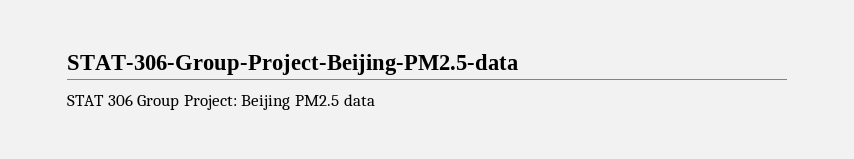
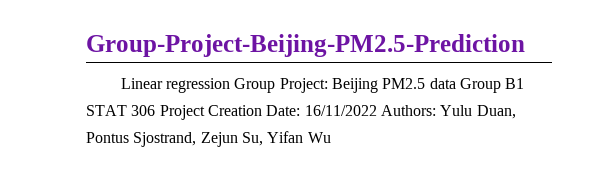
- STAT-306-Group-Project-Beijing-PM2.5-data
- STAT 306 Group Project: Beijing PM2.5 data
+ Group-Project-Beijing-PM2.5-Prediction
+ Linear regression Group Project: Beijing PM2.5 data Group B1 STAT 306 Project Creation Date: 16/11/2022 Authors: Yulu Duan, Pontus Sjostrand, Zejun Su, Yifan Wu

